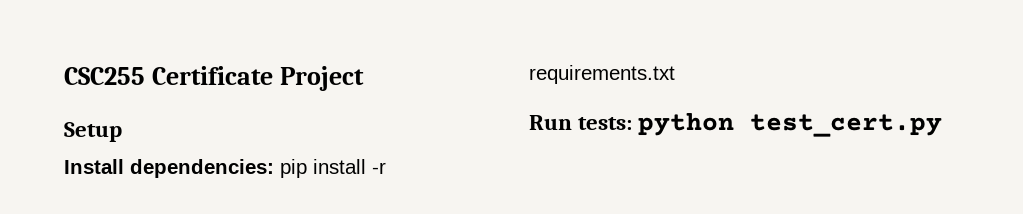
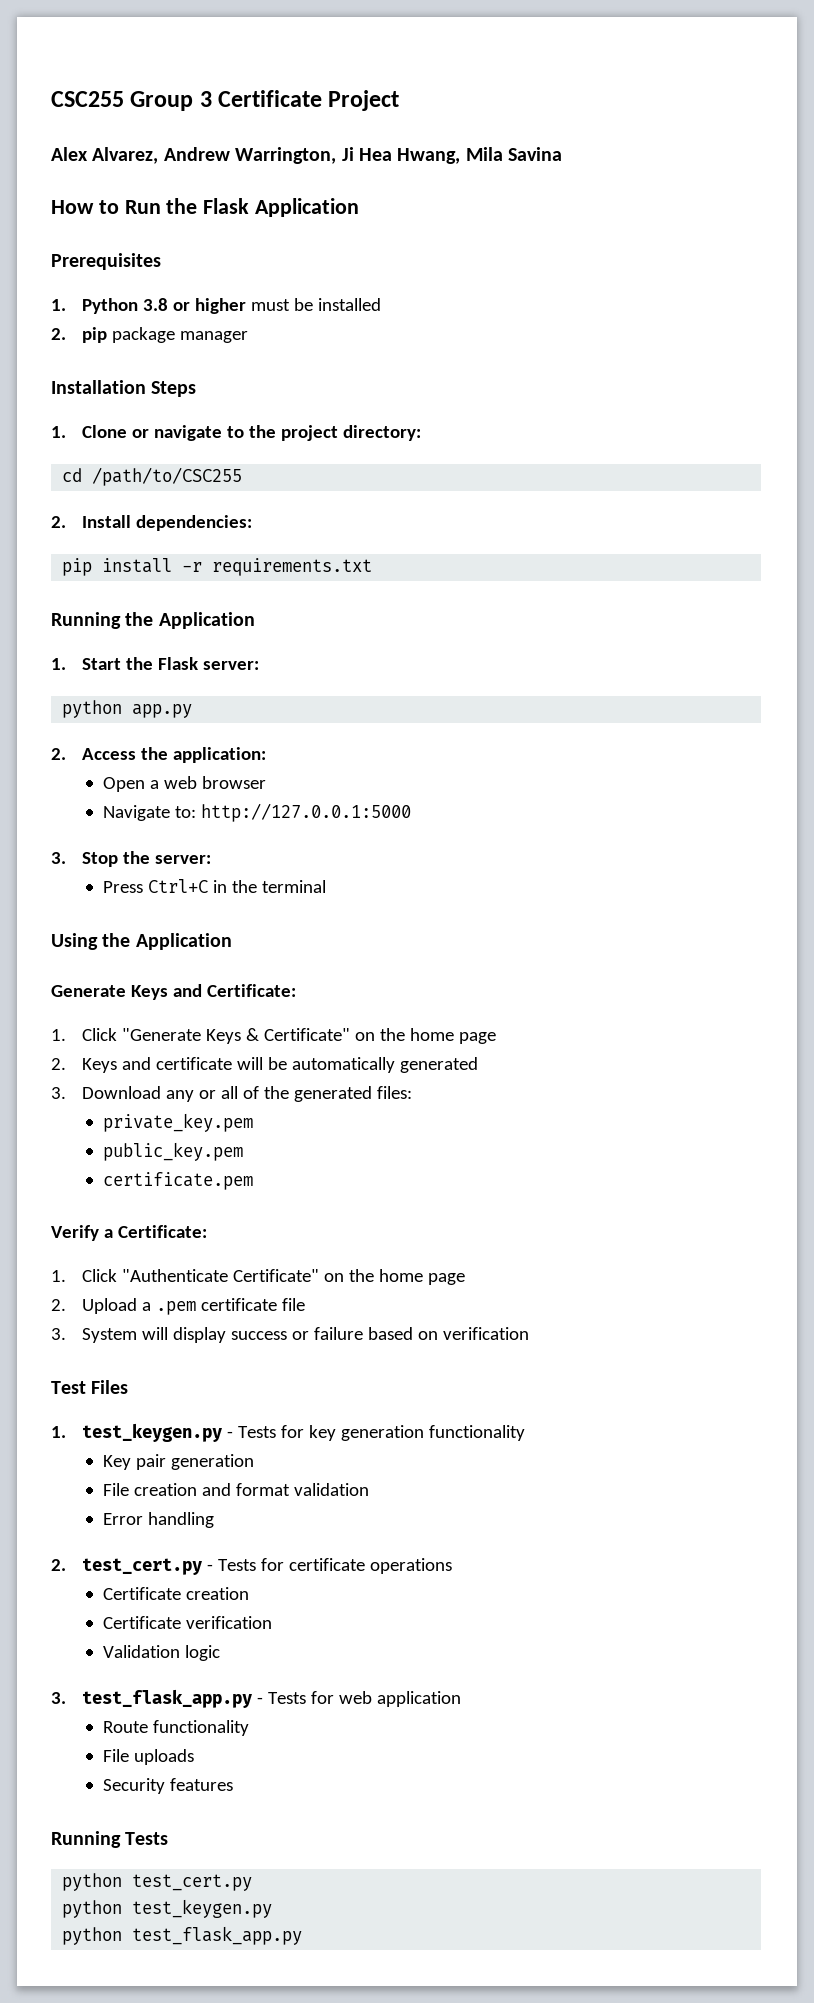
- CSC255 Certificate Project
+ CSC255 Group 3 Certificate Project
- Setup
- Install dependencies: pip install -r requirements.txt
+ Alex Alvarez, Andrew Warrington, Ji Hea Hwang, Mila Savina
+ How to Run the Flask Application
+ Prerequisites
+ 1. Python 3.8 or higher must be installed
+ 2. pip package manager
+ Installation Steps
+ 1. Clone or navigate to the project directory:
+ cd /path/to/CSC255
+ 2. Install dependencies:
+ pip install -r requirements.txt
- Run tests: python test_cert.py
+ Running the Application
+ 1. Start the Flask server:
+ python app.py
+ 2. Access the application:
+ Open a web browser
+ Navigate to: http://127.0.0.1:5000
+ 3. Stop the server:
+ Press Ctrl+C in the terminal
+ Using the Application
+ Generate Keys and Certificate:
+ 1. Click "Generate Keys & Certificate" on the home page
+ 2. Keys and certificate will be automatically generated
+ 3. Download any or all of the generated files:
+ private_key.pem
+ public_key.pem
+ certificate.pem
+ Verify a Certificate:
+ 1. Click "Authenticate Certificate" on the home page
+ 2. Upload a .pem certificate file
+ 3. System will display success or failure based on verification
+ Test Files
+ 1. test_keygen.py - Tests for key generation functionality
+ Key pair generation
+ File creation and format validation
+ Error handling
+ 2. test_cert.py - Tests for certificate operations
+ Certificate creation
+ Certificate verification
+ Validation logic
+ 3. test_flask_app.py - Tests for web application
+ Route functionality
+ File uploads
+ Security features
+ Running Tests
+ python test_cert.py
+ python test_keygen.py
+ python test_flask_app.py

